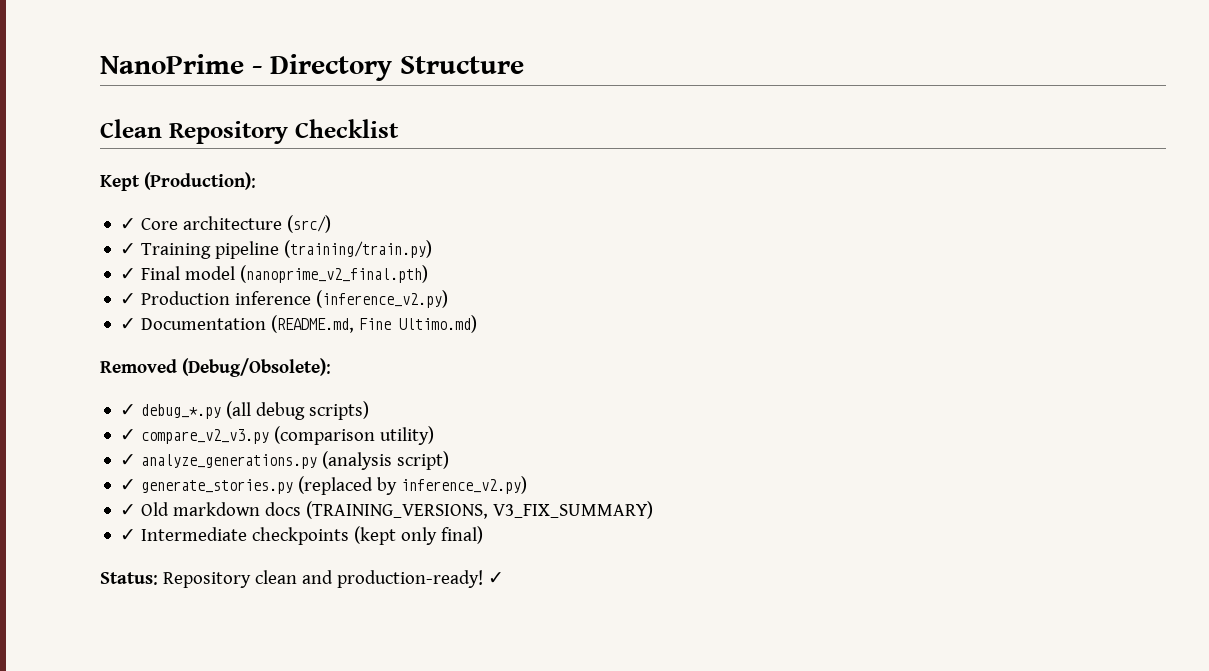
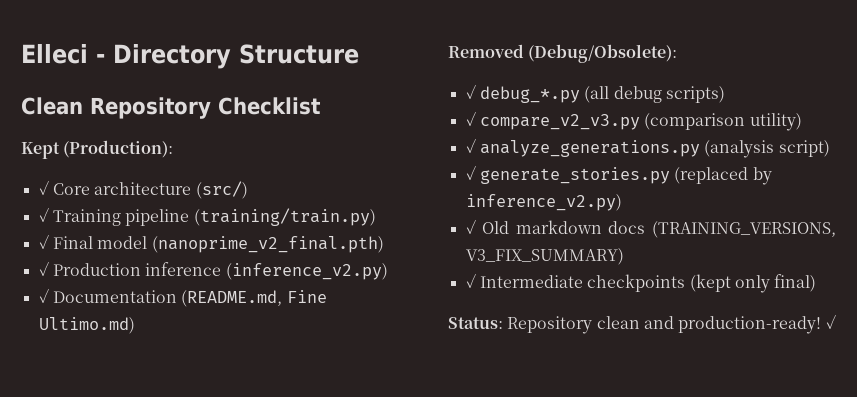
- NanoPrime - Directory Structure
+ Elleci - Directory Structure

